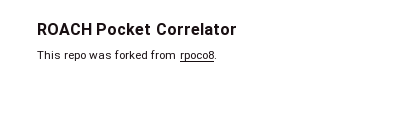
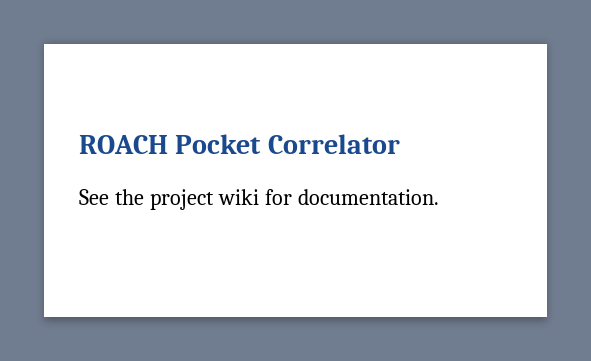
- This repo was forked from rpoco8.
+ See the project wiki for documentation.

